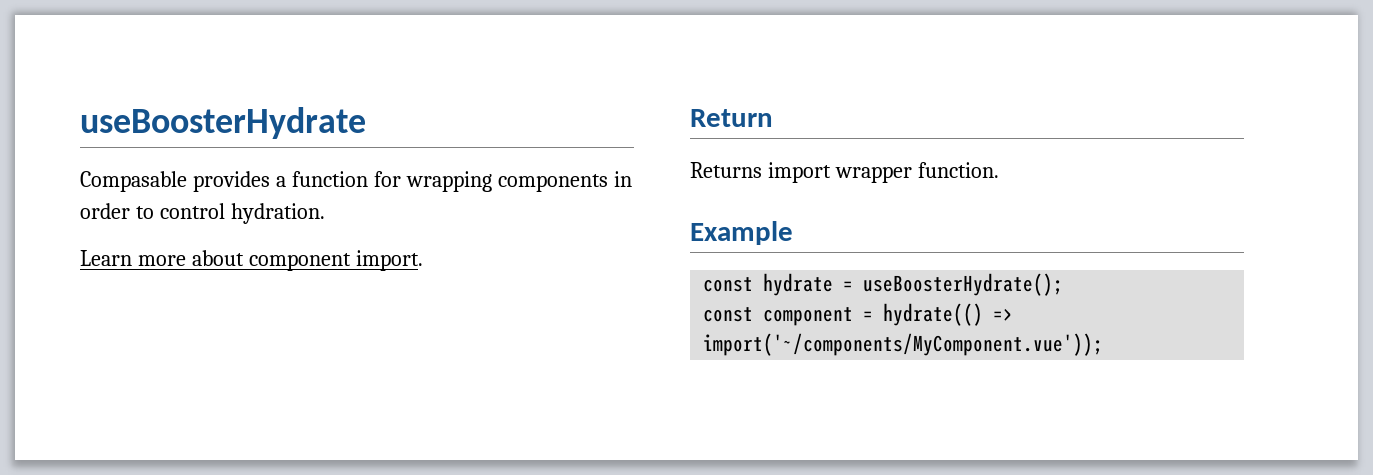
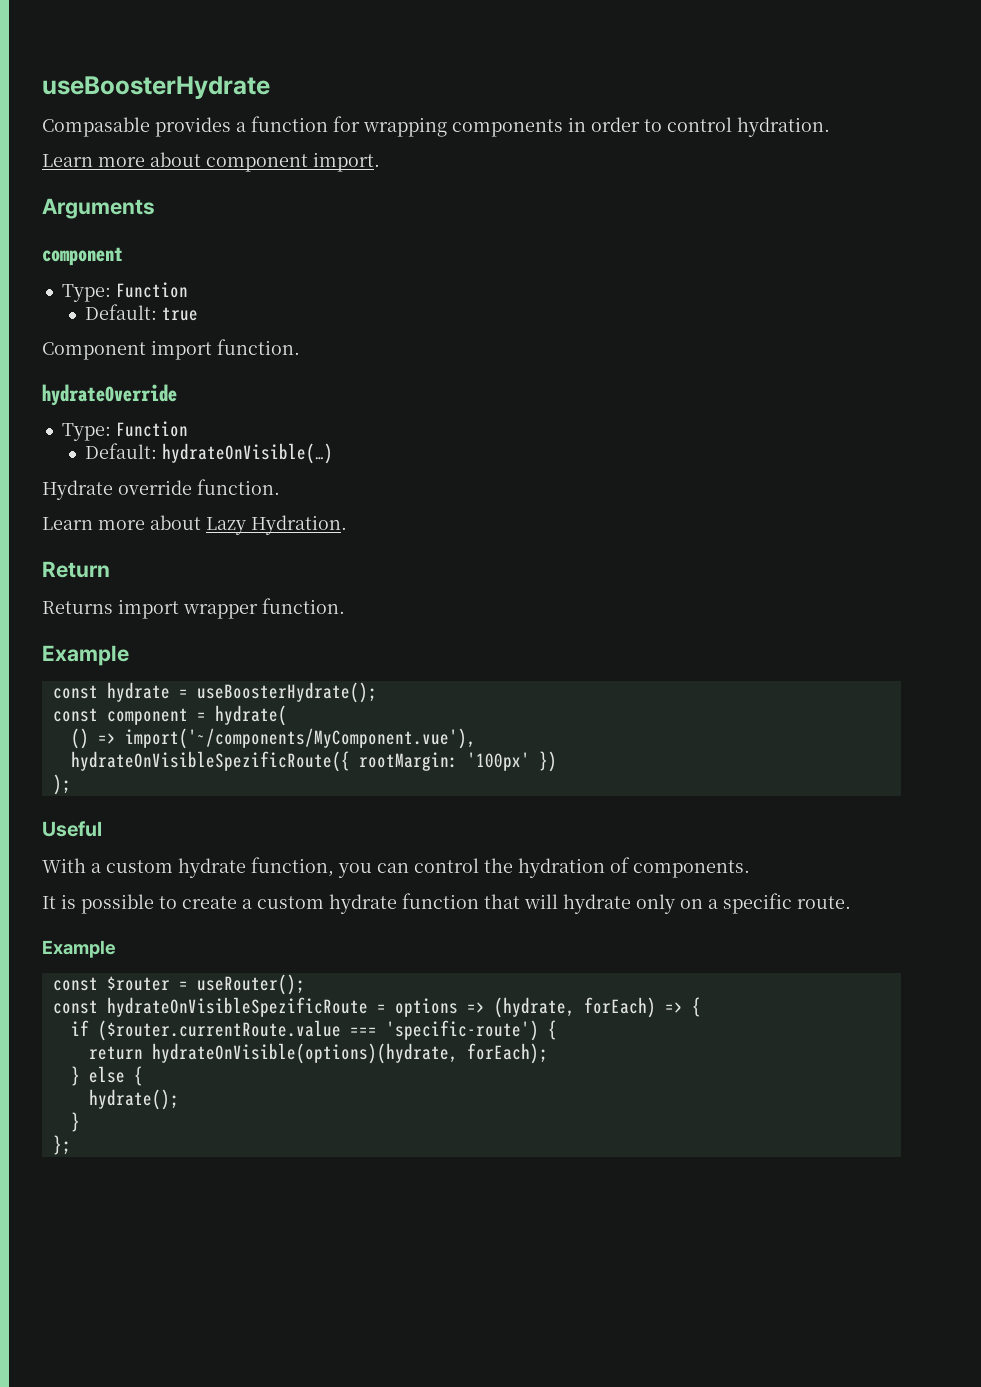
+ Arguments
+ component
+ Type: Function
+ Default: true
+ Component import function.
+ hydrateOverride
+ Type: Function
+ Default: hydrateOnVisible(…)
+ Hydrate override function.
+ Learn more about Lazy Hydration.
- const component = hydrate(() => import('~/components/MyComponent.vue'));
+ const component = hydrate(
+ () => import('~/components/MyComponent.vue'),
+ hydrateOnVisibleSpezificRoute({ rootMargin: '100px' })
+ );
+ Useful
+ With a custom hydrate function, you can control the hydration of components.
+ It is possible to create a custom hydrate function that will hydrate only on a specific route.
+ Example
+ const $router = useRouter();
+ const hydrateOnVisibleSpezificRoute = options => (hydrate, forEach) => {
+ if ($router.currentRoute.value === 'specific-route') {
+ return hydrateOnVisible(options)(hydrate, forEach);
+ } else {
+ hydrate();
+ }
+ };

